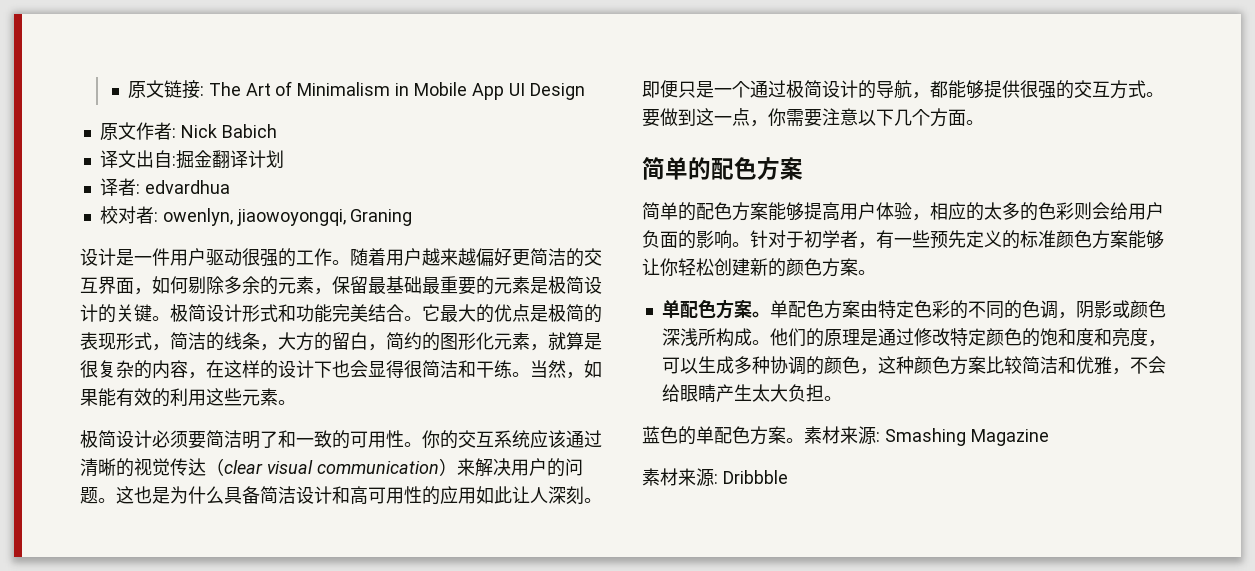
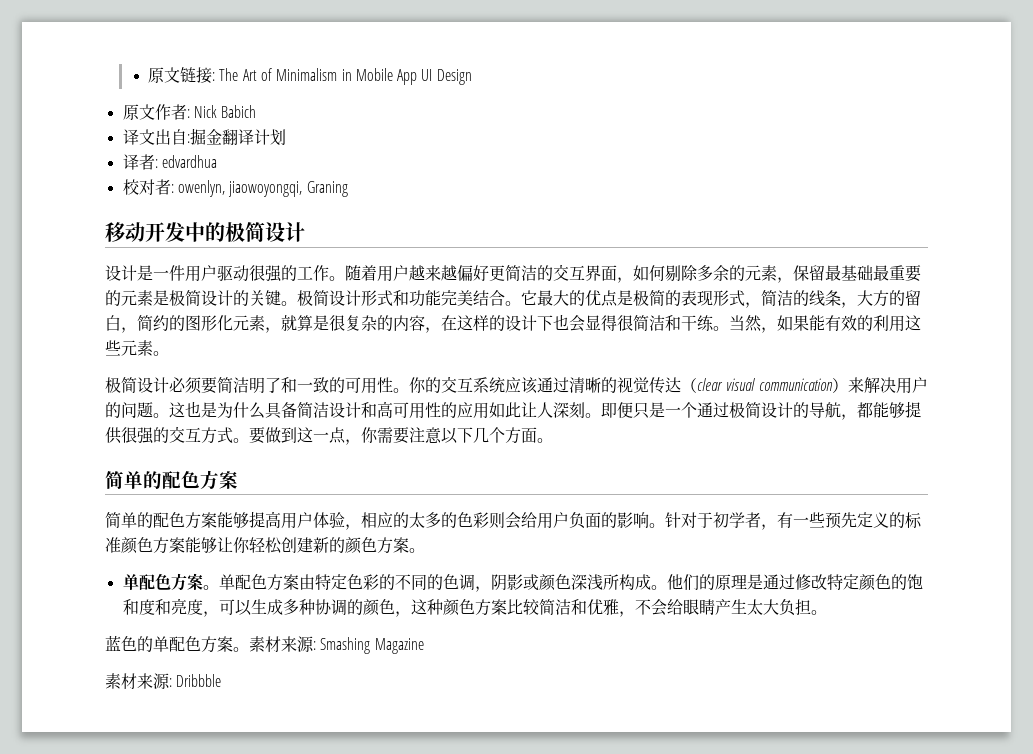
+ 移动开发中的极简设计

